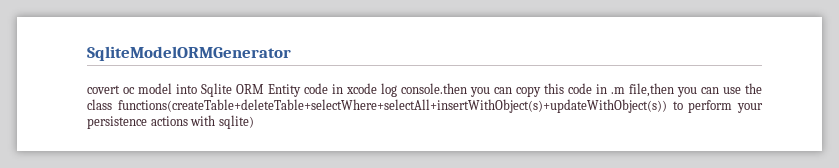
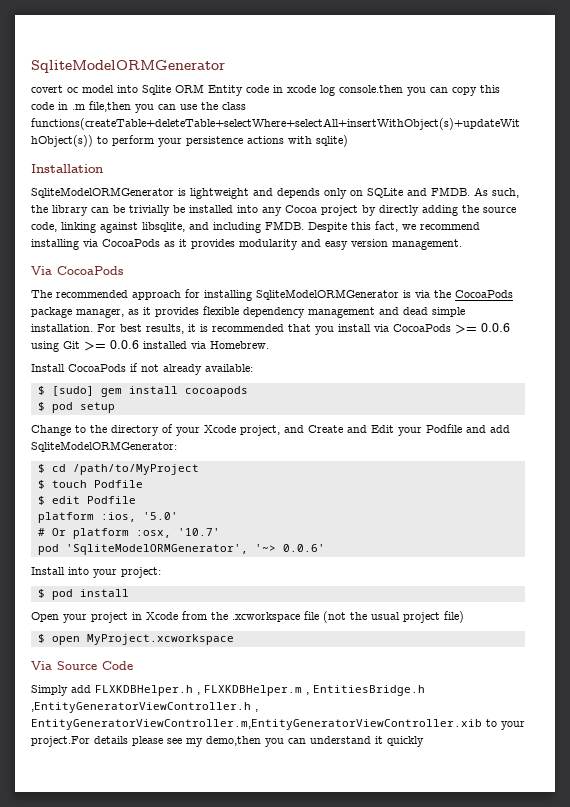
+ Installation
+ SqliteModelORMGenerator is lightweight and depends only on SQLite and FMDB. As such, the library can be trivially be installed into any Cocoa project by directly adding the source code, linking against libsqlite, and including FMDB. Despite this fact, we recommend installing via CocoaPods as it provides modularity and easy version management.
+ Via CocoaPods
+ The recommended approach for installing SqliteModelORMGenerator is via the CocoaPods package manager, as it provides flexible dependency management and dead simple installation. For best results, it is recommended that you install via CocoaPods >= 0.0.6 using Git >= 0.0.6 installed via Homebrew.
+ Install CocoaPods if not already available:
+ $ [sudo] gem install cocoapods
+ $ pod setup
+ Change to the directory of your Xcode project, and Create and Edit your Podfile and add SqliteModelORMGenerator:
+ $ cd /path/to/MyProject
+ $ touch Podfile
+ $ edit Podfile
+ platform :ios, '5.0'
+ # Or platform :osx, '10.7'
+ pod 'SqliteModelORMGenerator', '~> 0.0.6'
+ Install into your project:
+ $ pod install
+ Open your project in Xcode from the .xcworkspace file (not the usual project file)
+ $ open MyProject.xcworkspace
+ Via Source Code
+ Simply add FLXKDBHelper.h , FLXKDBHelper.m , EntitiesBridge.h ,EntityGeneratorViewController.h , EntityGeneratorViewController.m,EntityGeneratorViewController.xib to your project.For details please see my demo,then you can understand it quickly

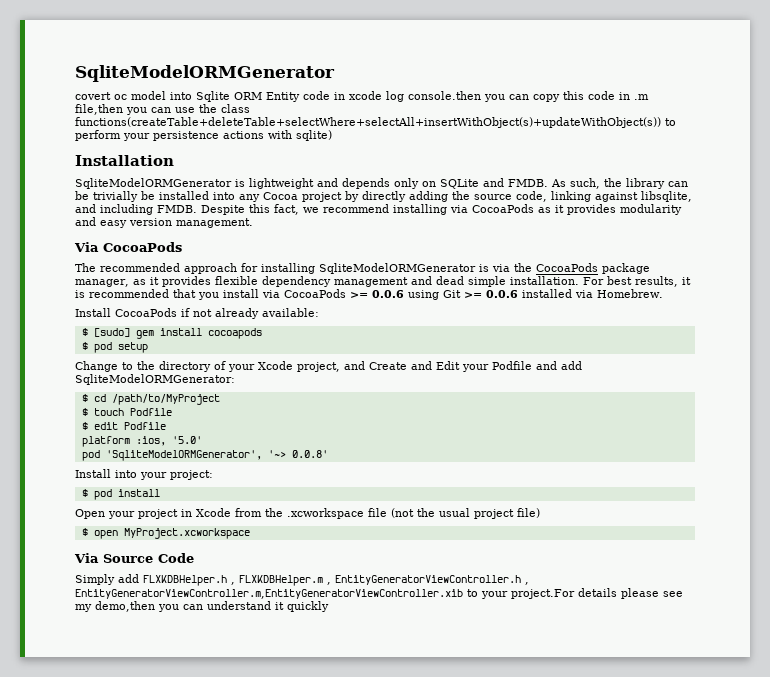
- # Or platform :osx, '10.7'
- pod 'SqliteModelORMGenerator', '~> 0.0.6'
+ pod 'SqliteModelORMGenerator', '~> 0.0.8'
- Simply add FLXKDBHelper.h , FLXKDBHelper.m , EntitiesBridge.h ,EntityGeneratorViewController.h , EntityGeneratorViewController.m,EntityGeneratorViewController.xib to your project.For details please see my demo,then you can understand it quickly
+ Simply add FLXKDBHelper.h , FLXKDBHelper.m , EntityGeneratorViewController.h , EntityGeneratorViewController.m,EntityGeneratorViewController.xib to your project.For details please see my demo,then you can understand it quickly

